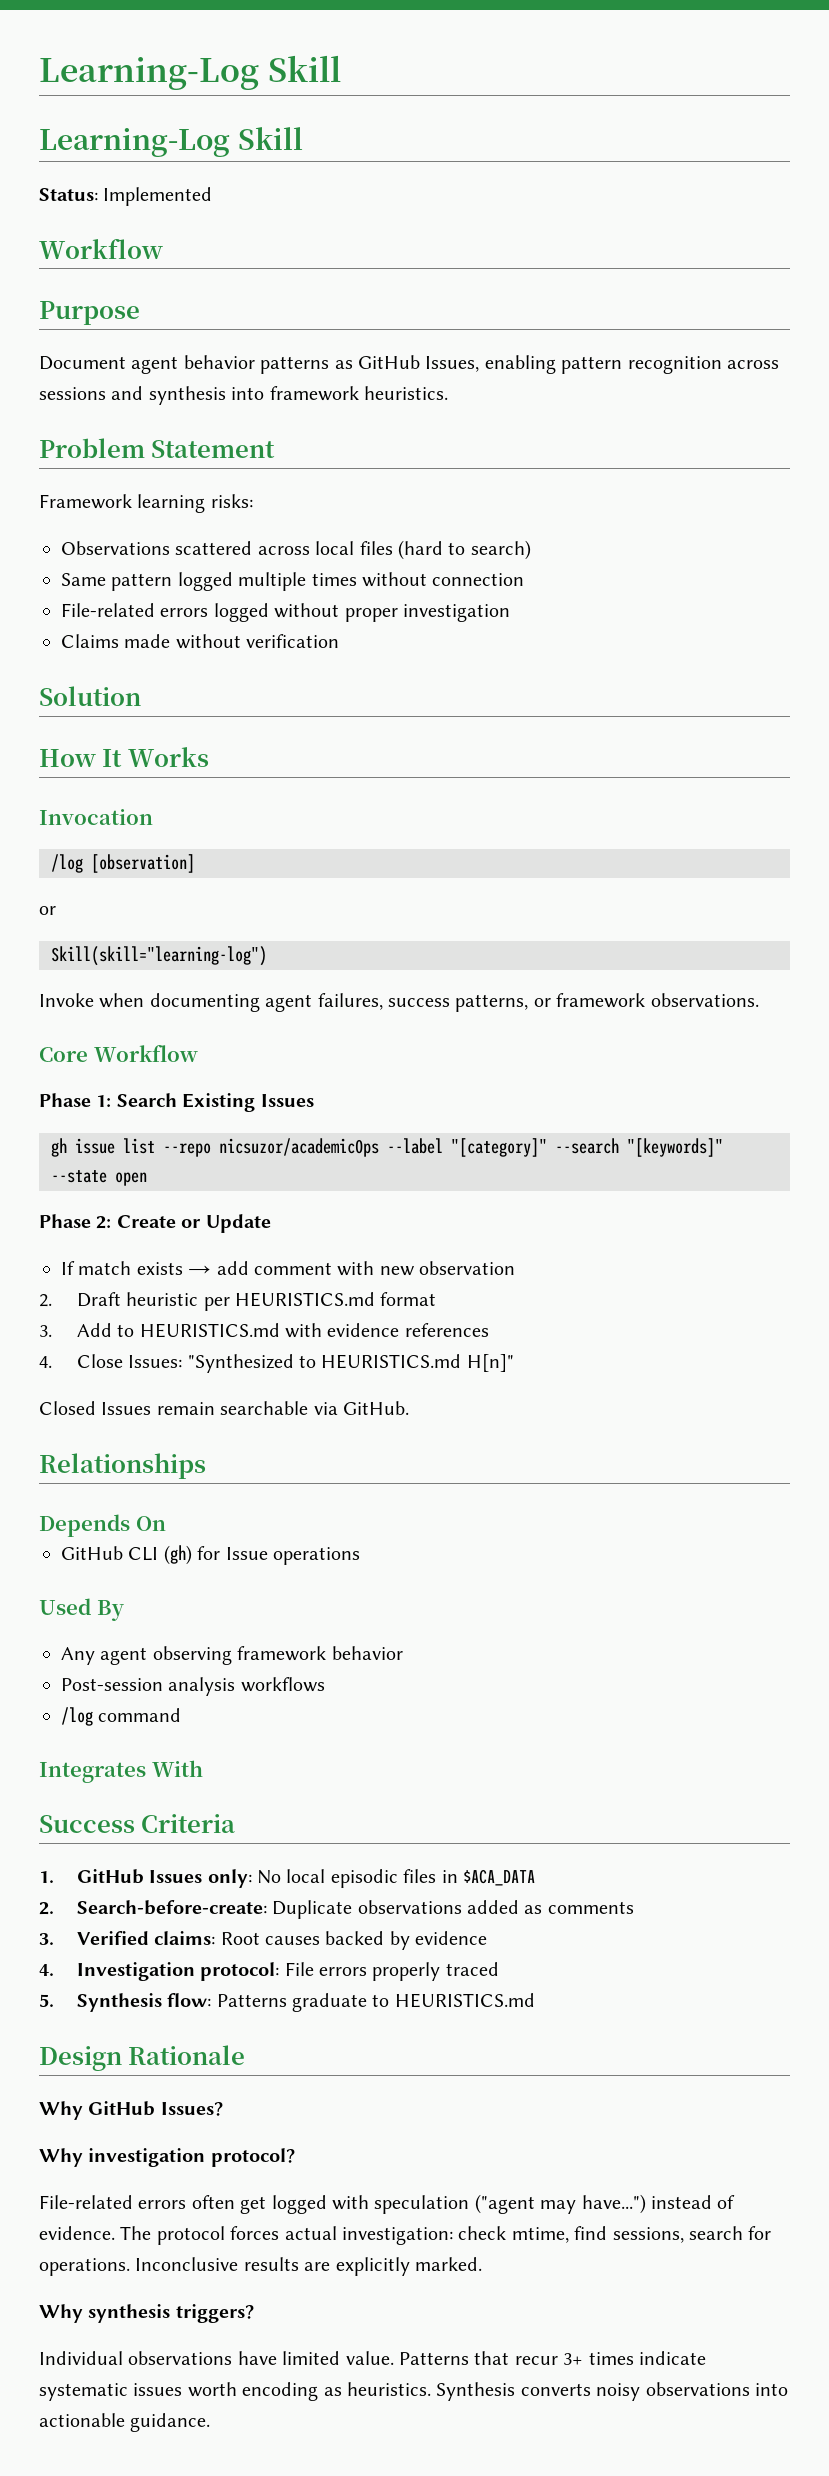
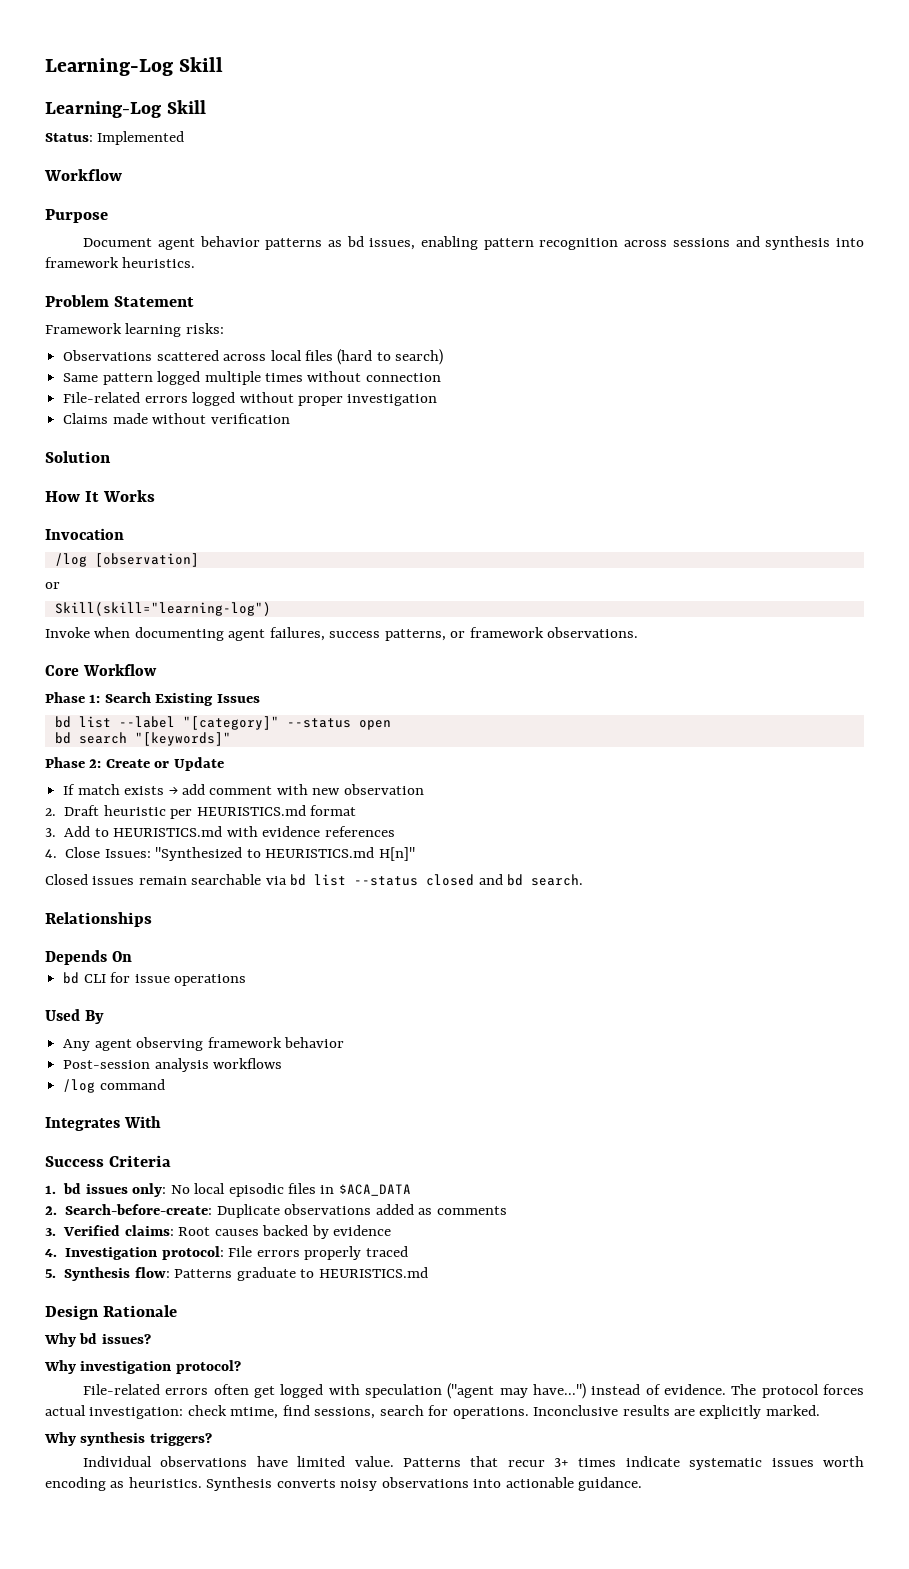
- Document agent behavior patterns as GitHub Issues, enabling pattern recognition across sessions and synthesis into framework heuristics.
+ Document agent behavior patterns as bd issues, enabling pattern recognition across sessions and synthesis into framework heuristics.
- gh issue list --repo nicsuzor/academicOps --label "[category]" --search "[keywords]" --state open
+ bd list --label "[category]" --status open
+ bd search "[keywords]"
- Closed Issues remain searchable via GitHub.
+ Closed issues remain searchable via bd list --status closed and bd search.
  Relationships
  Depends On
- GitHub CLI (gh) for Issue operations
+ bd CLI for issue operations
- 1. GitHub Issues only: No local episodic files in $ACA_DATA
+ 1. bd issues only: No local episodic files in $ACA_DATA
- Why GitHub Issues?
+ Why bd issues?

